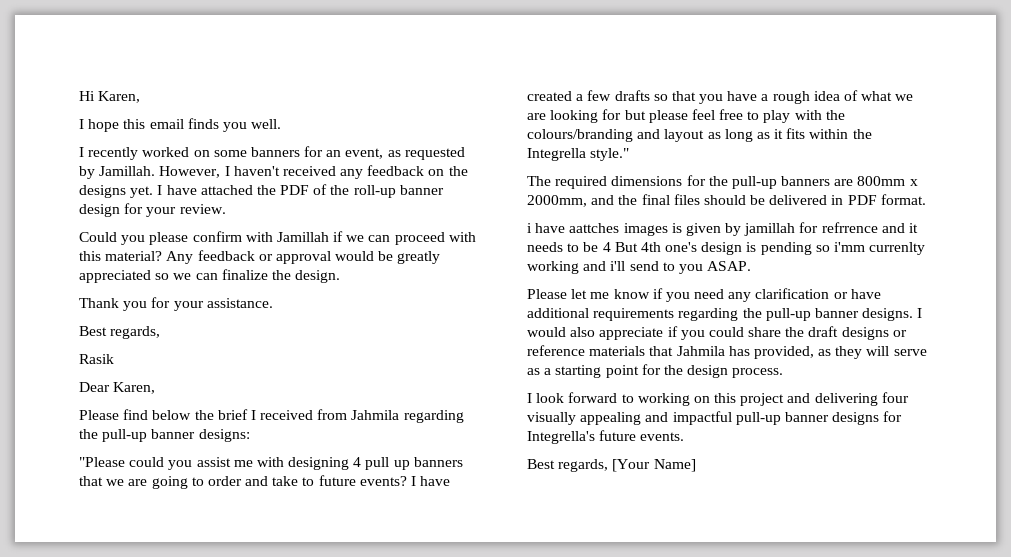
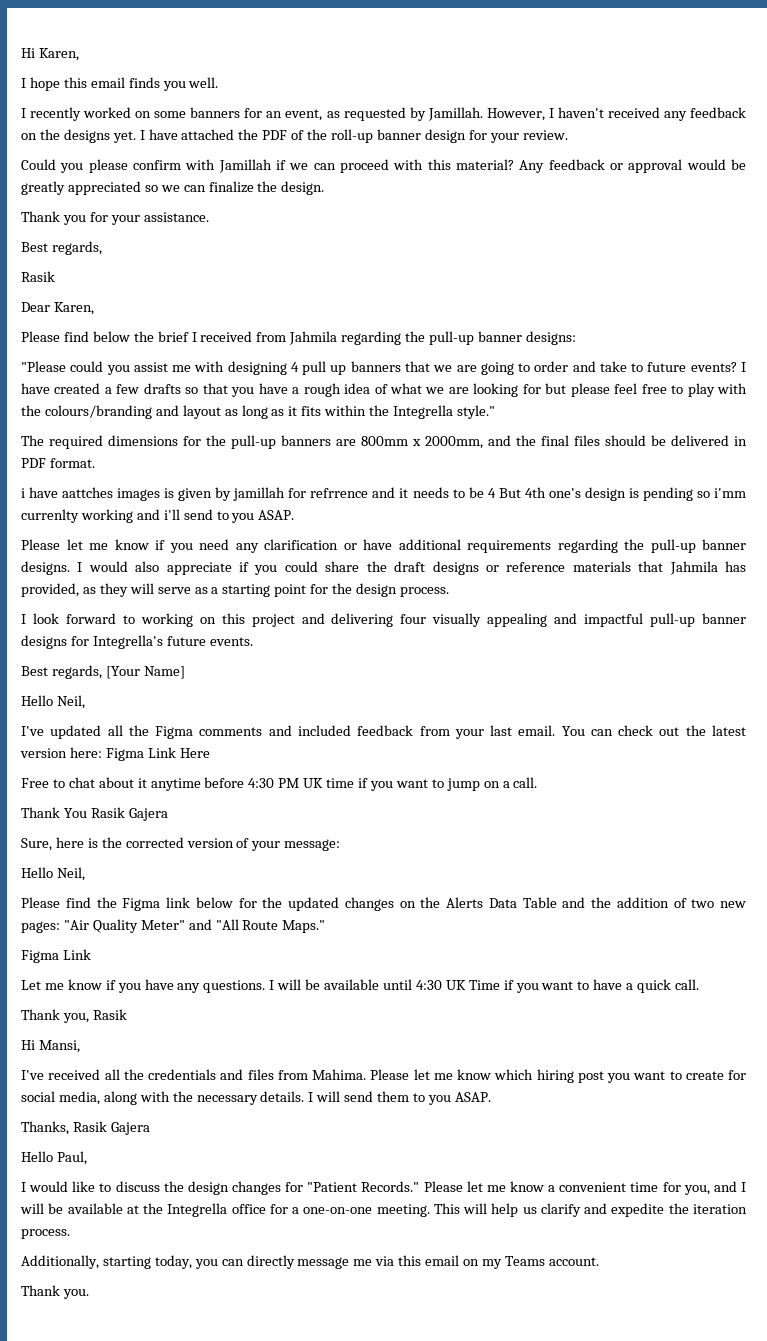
  Best regards, [Your Name]
+ Hello Neil,
+ I've updated all the Figma comments and included feedback from your last email. You can check out the latest version here: Figma Link Here
+ Free to chat about it anytime before 4:30 PM UK time if you want to jump on a call.
+ Thank You Rasik Gajera
+ Sure, here is the corrected version of your message:
+ Hello Neil,
+ Please find the Figma link below for the updated changes on the Alerts Data Table and the addition of two new pages: "Air Quality Meter" and "All Route Maps."
+ Figma Link
+ Let me know if you have any questions. I will be available until 4:30 UK Time if you want to have a quick call.
+ Thank you, Rasik
+ Hi Mansi,
+ I've received all the credentials and files from Mahima. Please let me know which hiring post you want to create for social media, along with the necessary details. I will send them to you ASAP.
+ Thanks, Rasik Gajera
+ Hello Paul,
+ I would like to discuss the design changes for "Patient Records." Please let me know a convenient time for you, and I will be available at the Integrella office for a one-on-one meeting. This will help us clarify and expedite the iteration process.
+ Additionally, starting today, you can directly message me via this email on my Teams account.
+ Thank you.

